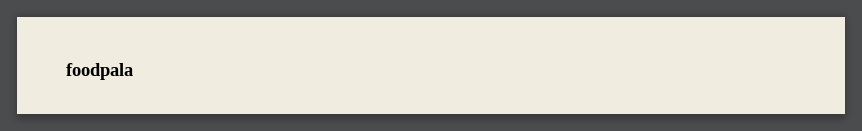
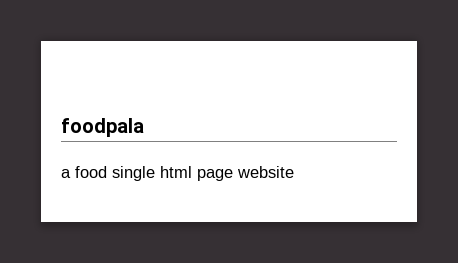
+ a food single html page website

